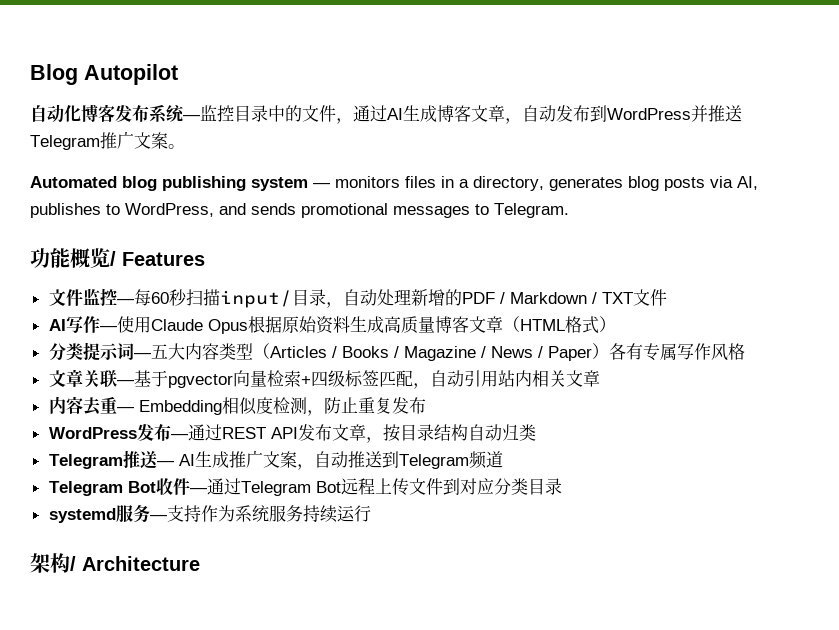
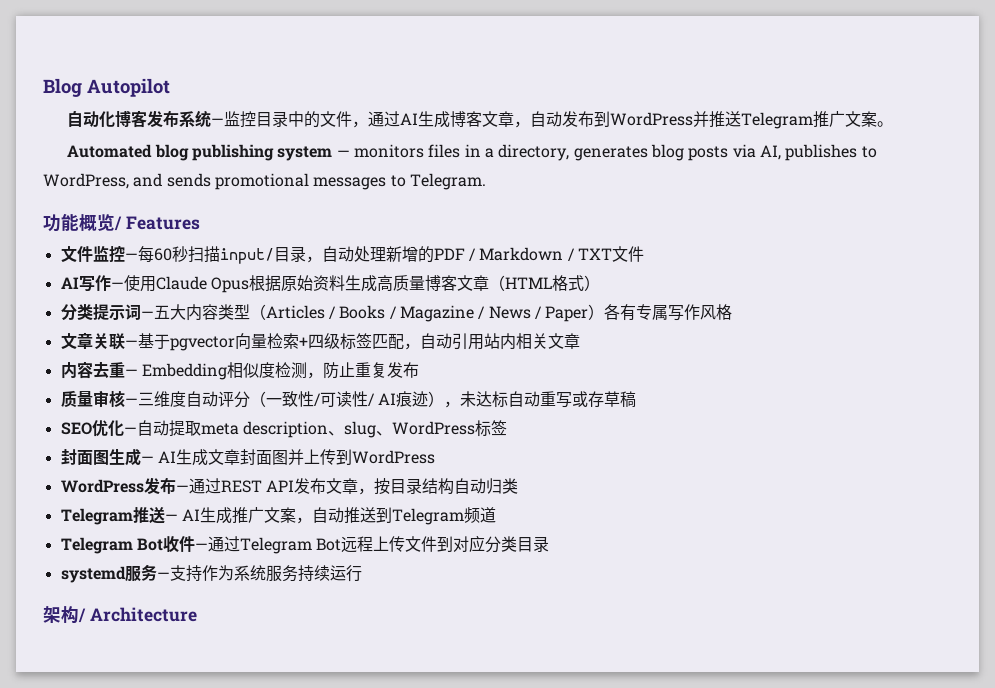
+ 质量审核—三维度自动评分（一致性/可读性/ AI痕迹），未达标自动重写或存草稿
+ SEO优化—自动提取meta description、slug、WordPress标签
+ 封面图生成— AI生成文章封面图并上传到WordPress

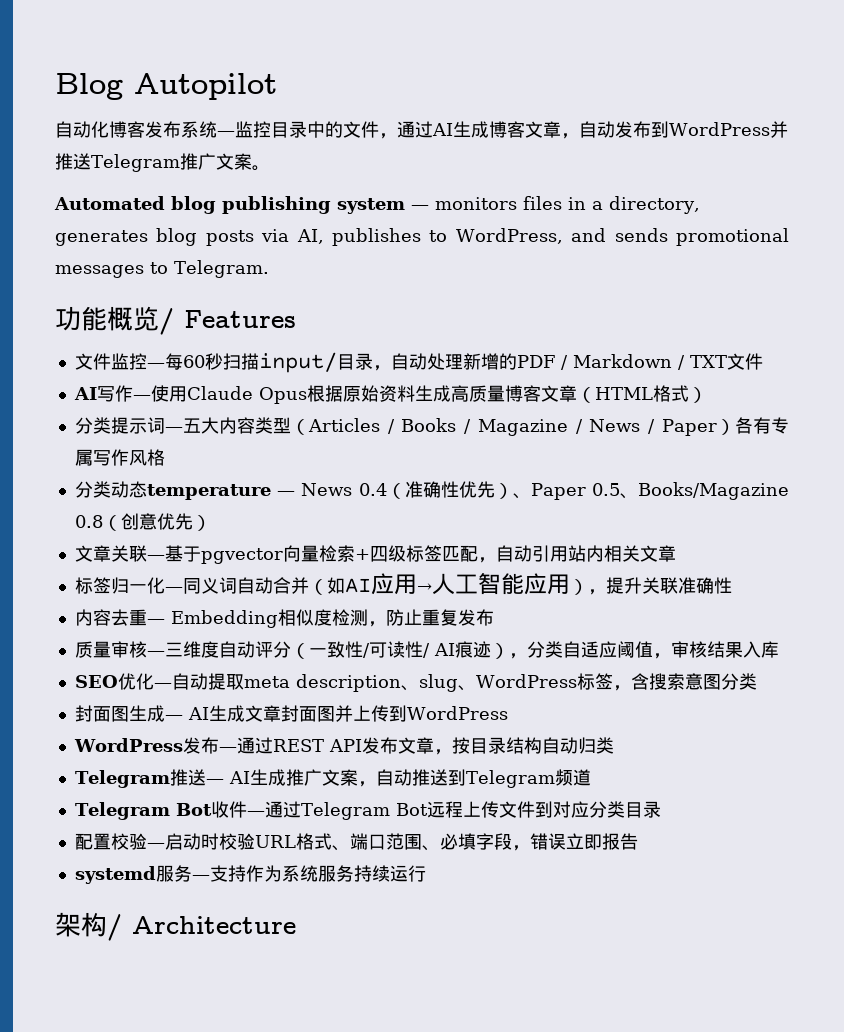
+ 分类动态temperature — News 0.4（准确性优先）、Paper 0.5、Books/Magazine 0.8（创意优先）
+ 标签归一化—同义词自动合并（如AI应用→人工智能应用），提升关联准确性
- 质量审核—三维度自动评分（一致性/可读性/ AI痕迹），未达标自动重写或存草稿
+ 质量审核—三维度自动评分（一致性/可读性/ AI痕迹），分类自适应阈值，审核结果入库
- SEO优化—自动提取meta description、slug、WordPress标签
+ SEO优化—自动提取meta description、slug、WordPress标签，含搜索意图分类
+ 配置校验—启动时校验URL格式、端口范围、必填字段，错误立即报告

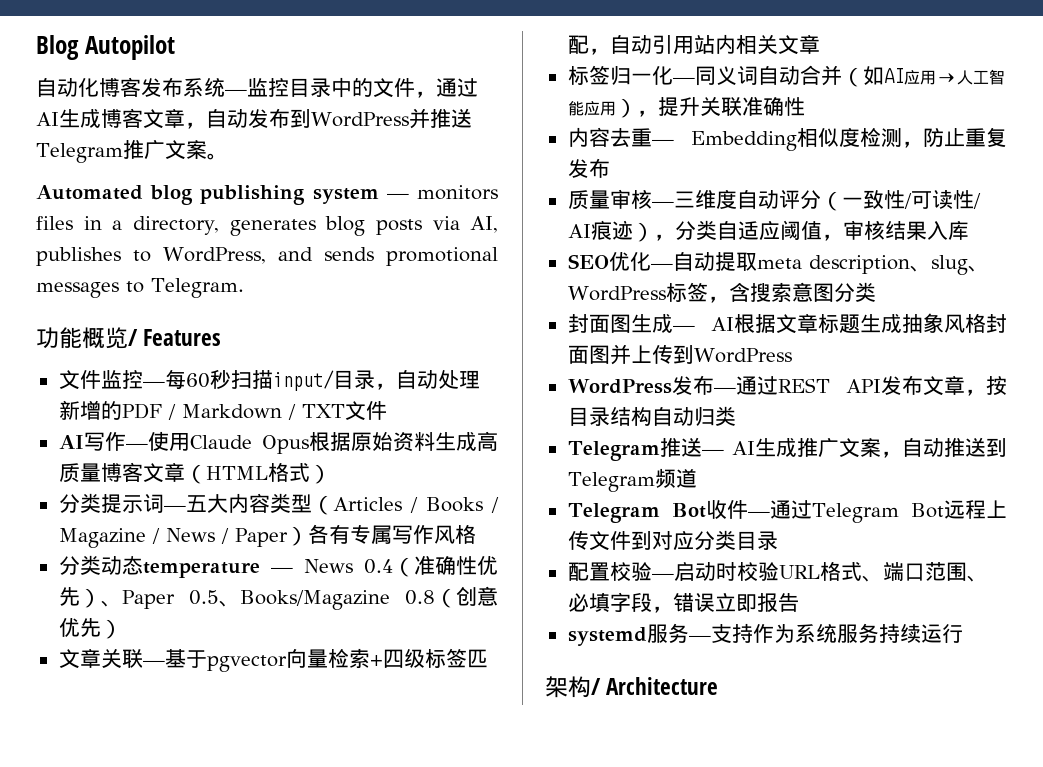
- 封面图生成— AI生成文章封面图并上传到WordPress
+ 封面图生成— AI根据文章标题生成抽象风格封面图并上传到WordPress

